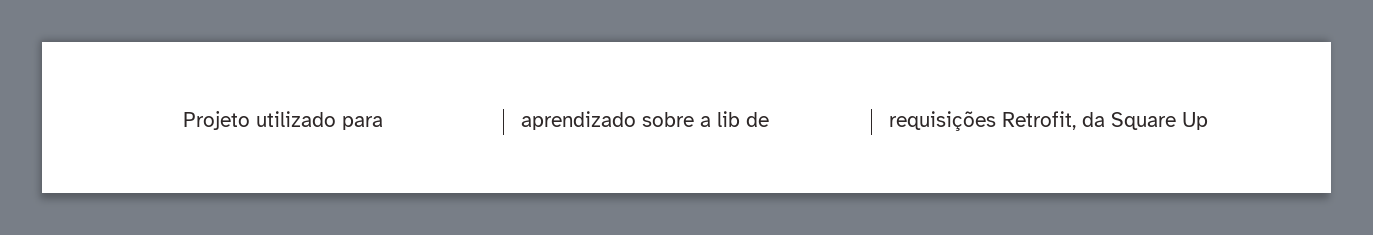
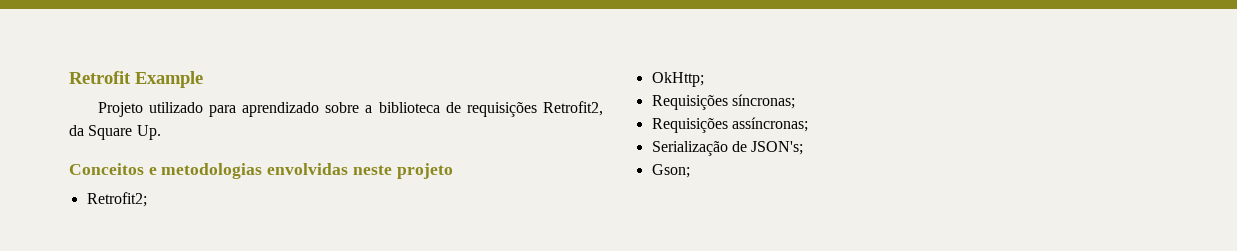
+ Retrofit Example
- Projeto utilizado para aprendizado sobre a lib de requisições Retrofit, da Square Up
+ Projeto utilizado para aprendizado sobre a biblioteca de requisições Retrofit2, da Square Up.
+ Conceitos e metodologias envolvidas neste projeto
+ Retrofit2;
+ OkHttp;
+ Requisições síncronas;
+ Requisições assíncronas;
+ Serialização de JSON's;
+ Gson;

